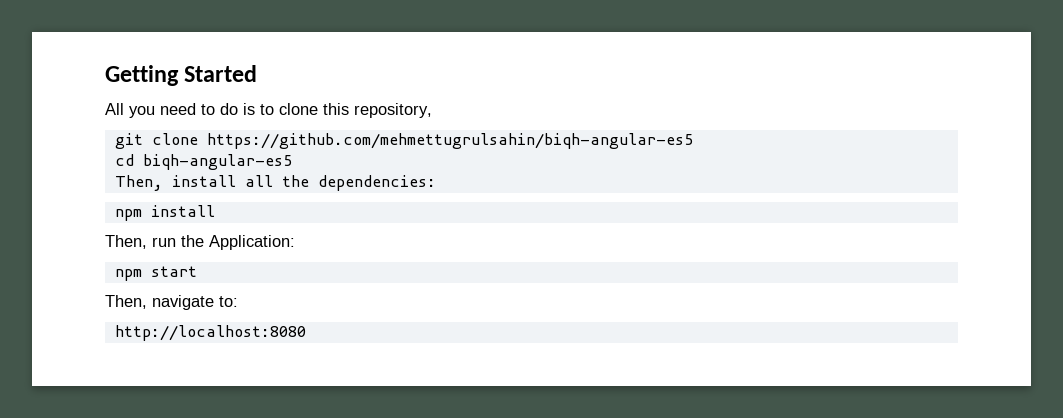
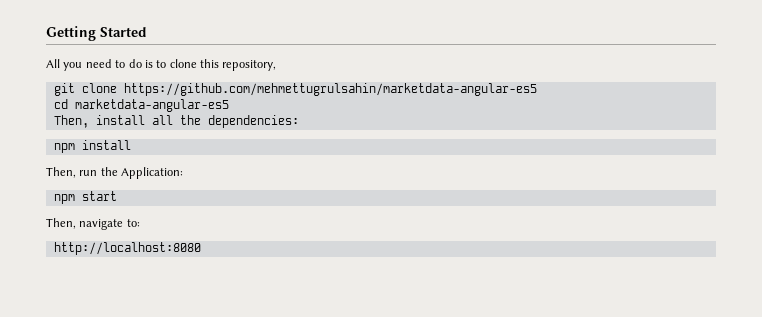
- git clone https://github.com/mehmettugrulsahin/biqh-angular-es5
+ git clone https://github.com/mehmettugrulsahin/marketdata-angular-es5
- cd biqh-angular-es5
+ cd marketdata-angular-es5

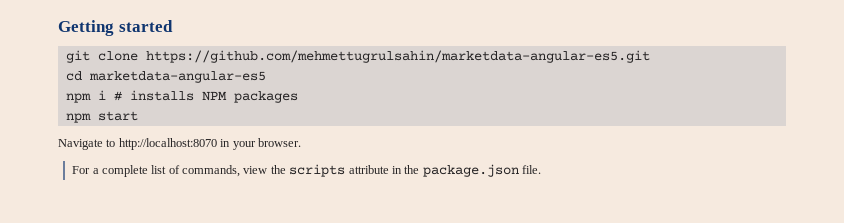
- Getting Started
- All you need to do is to clone this repository,
+ Getting started
- git clone https://github.com/mehmettugrulsahin/marketdata-angular-es5
+ git clone https://github.com/mehmettugrulsahin/marketdata-angular-es5.git
- Then, install all the dependencies:
- npm install
- Then, run the Application:
+ npm i # installs NPM packages
  npm start
- Then, navigate to:
- http://localhost:8080
+ Navigate to http://localhost:8070 in your browser.
+ For a complete list of commands, view the scripts attribute in the package.json file.

